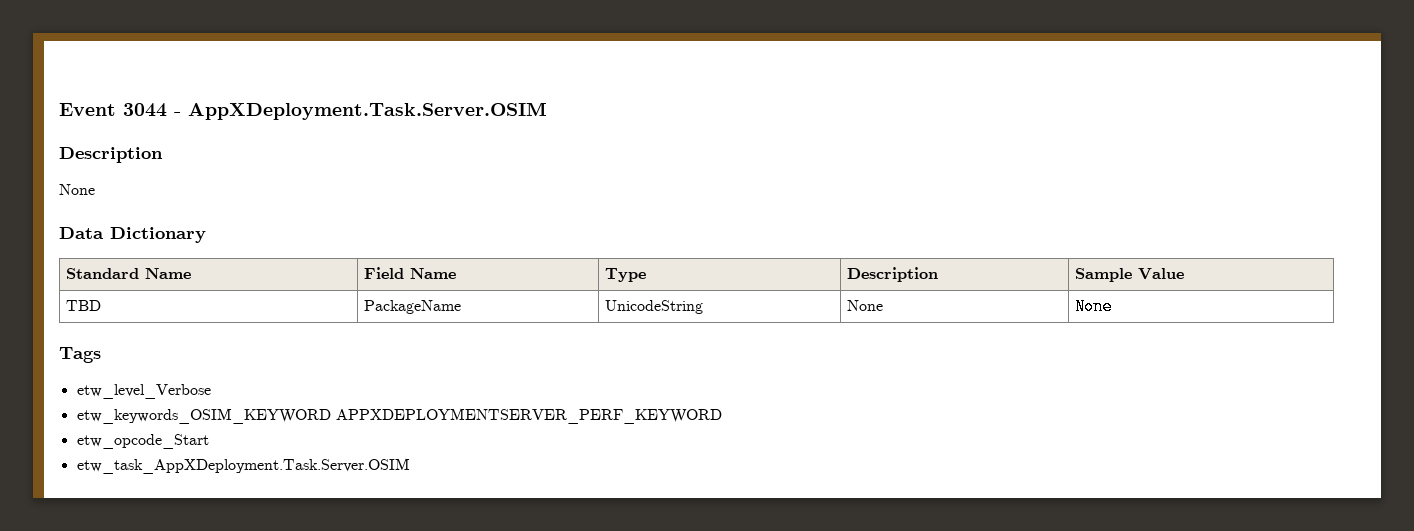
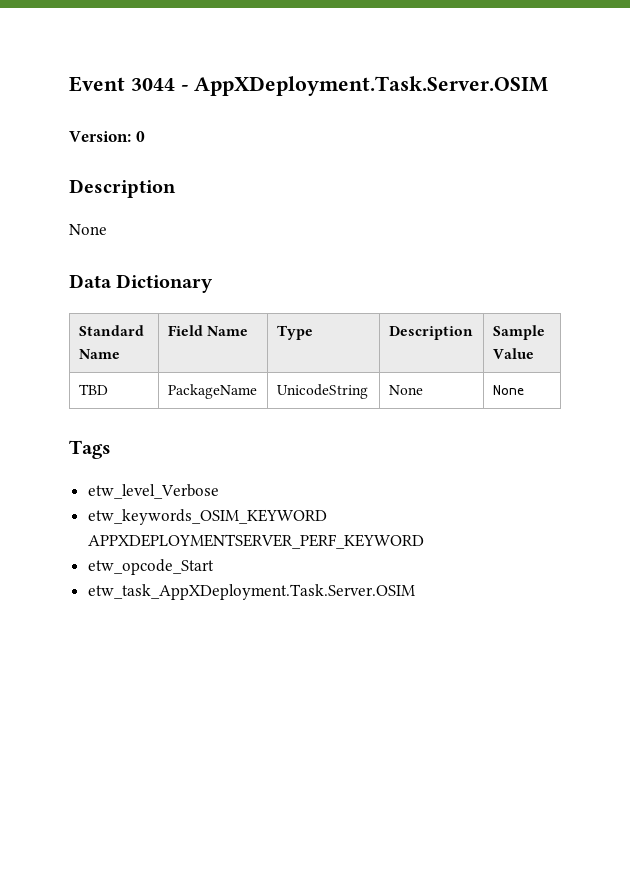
+ Version: 0

